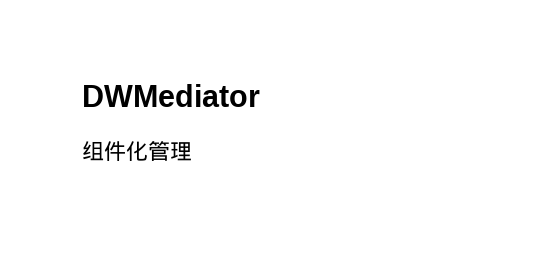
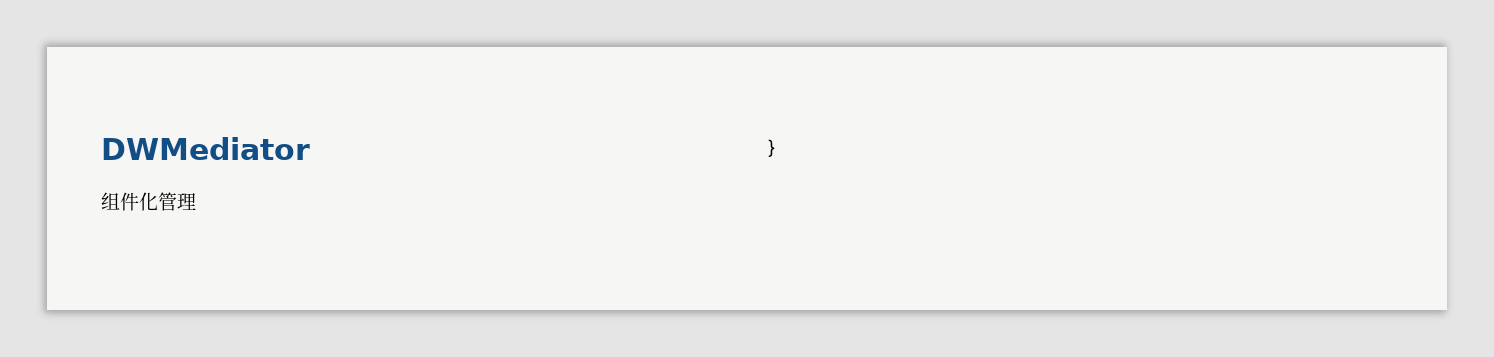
+ }

